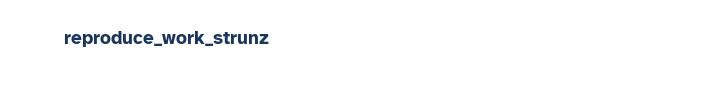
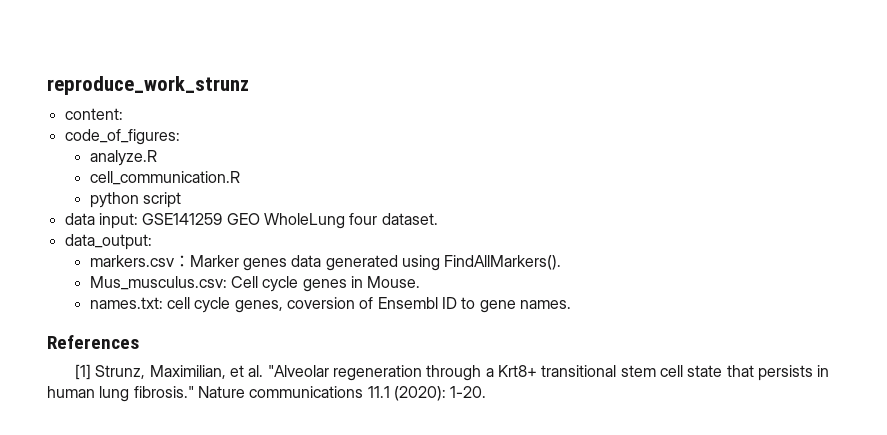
+ content:
+ code_of_figures:
+ analyze.R
+ cell_communication.R
+ python script
+ data input: GSE141259 GEO WholeLung four dataset.
+ data_output:
+ markers.csv：Marker genes data generated using FindAllMarkers().
+ Mus_musculus.csv: Cell cycle genes in Mouse.
+ names.txt: cell cycle genes, coversion of Ensembl ID to gene names.
+ References
+ [1] Strunz, Maximilian, et al. "Alveolar regeneration through a Krt8+ transitional stem cell state that persists in human lung fibrosis." Nature communications 11.1 (2020): 1-20.

